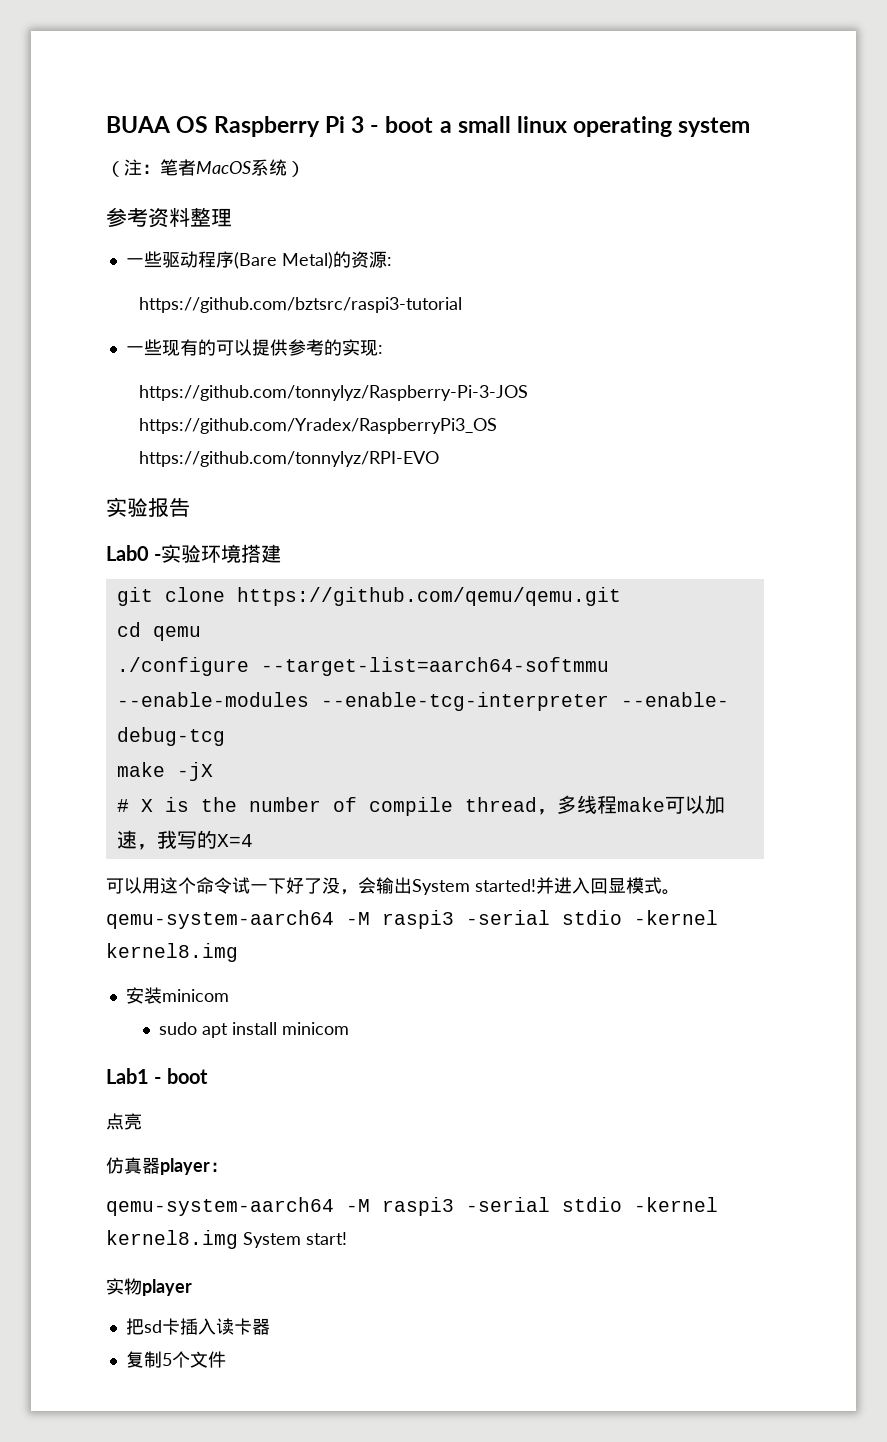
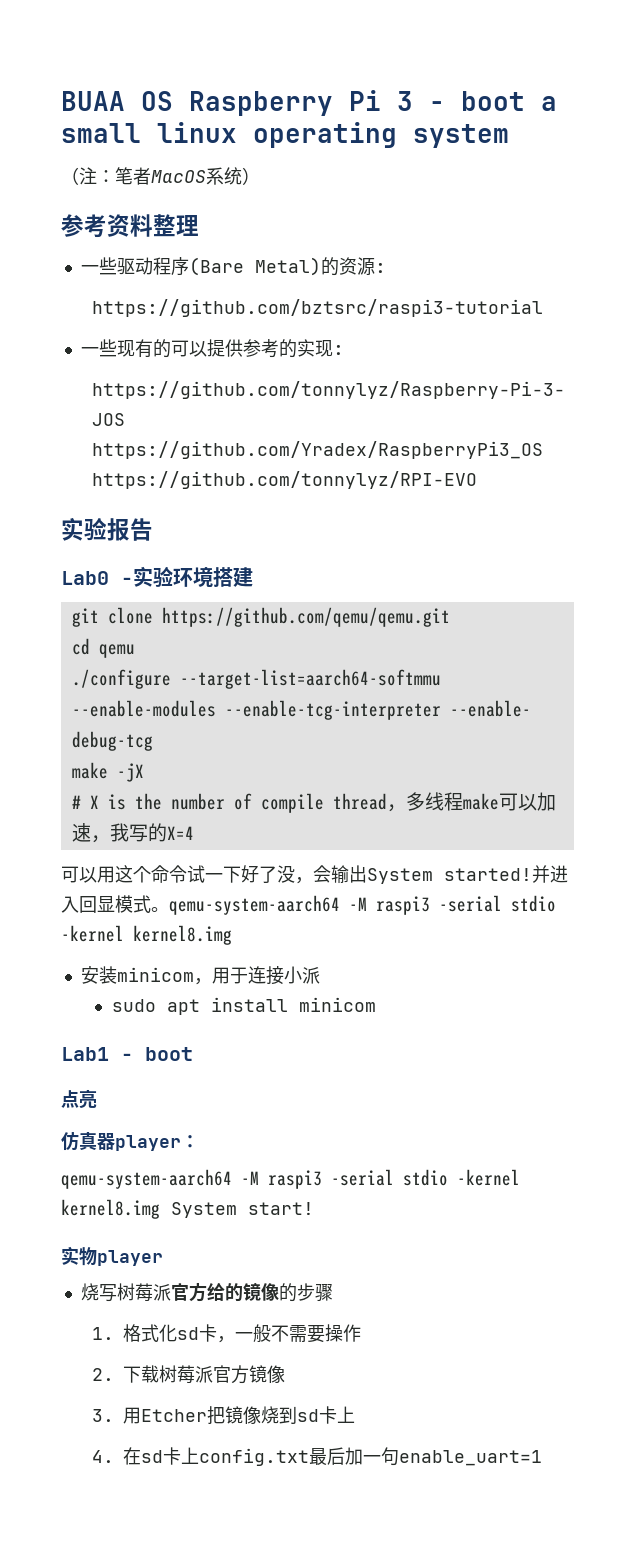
- 安装minicom
+ 安装minicom，用于连接小派
- 把sd卡插入读卡器
- 复制5个文件
+ 烧写树莓派官方给的镜像的步骤
+ 1.格式化sd卡，一般不需要操作
+ 2.下载树莓派官方镜像
+ 3.用Etcher把镜像烧到sd卡上
+ 4.在sd卡上config.txt最后加一句enable_uart=1

